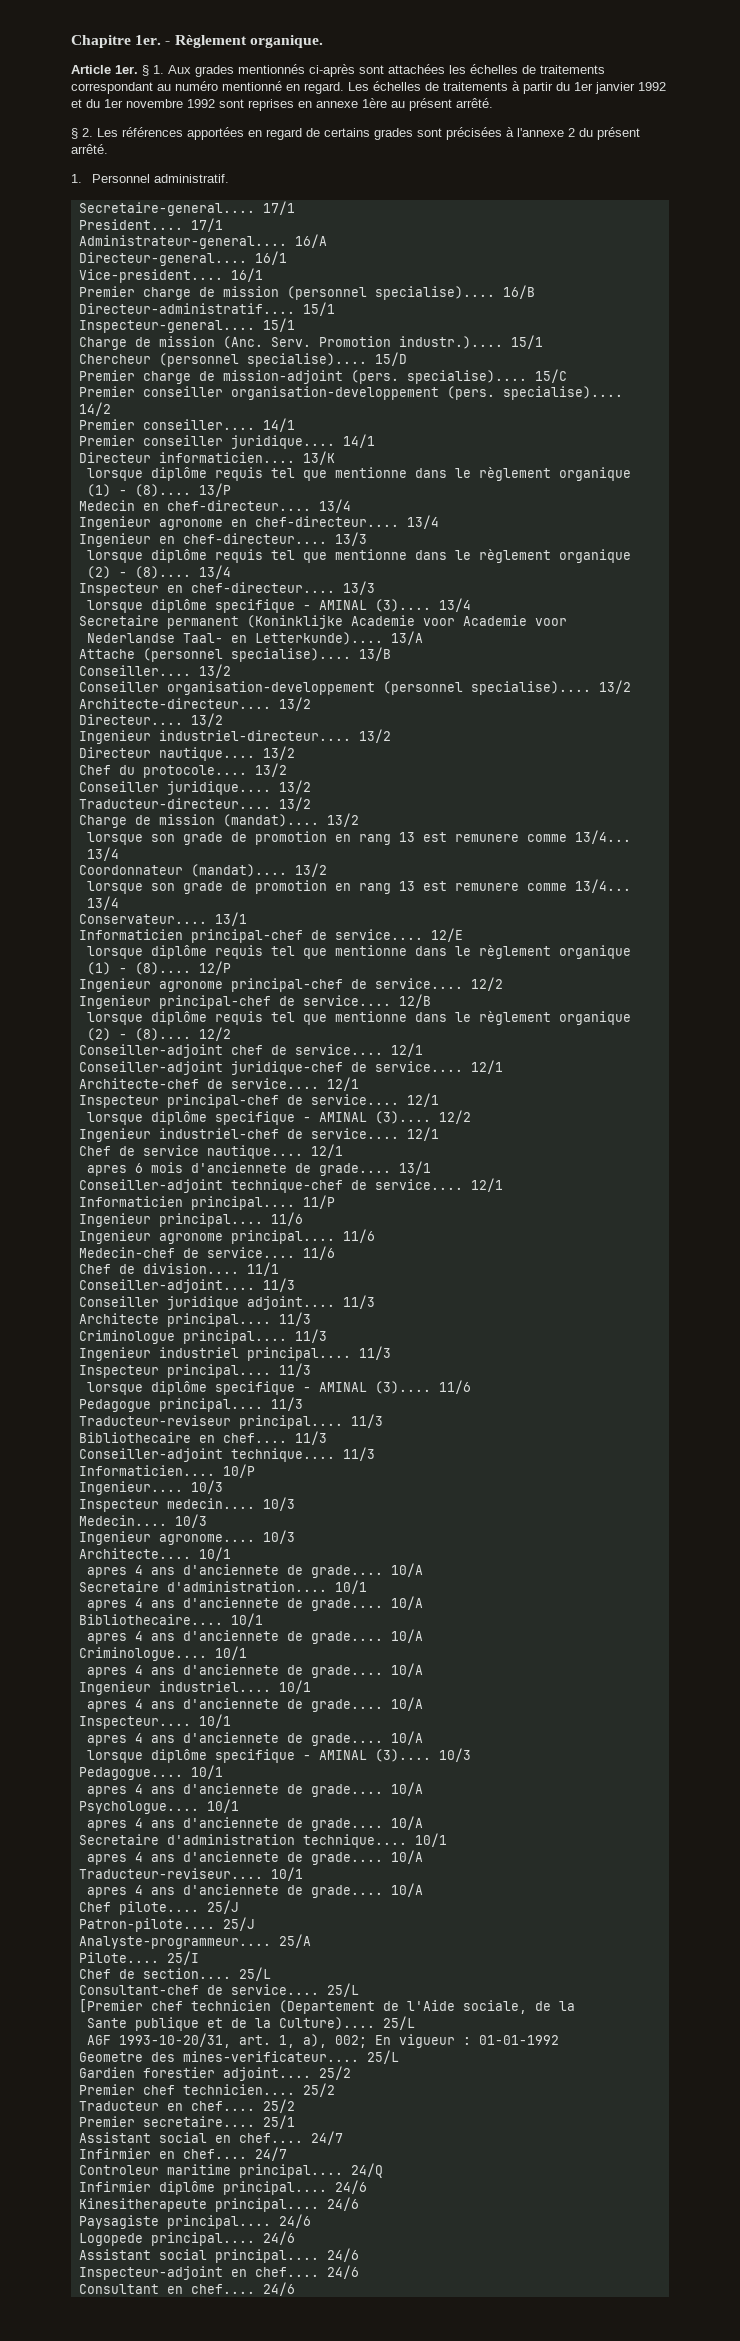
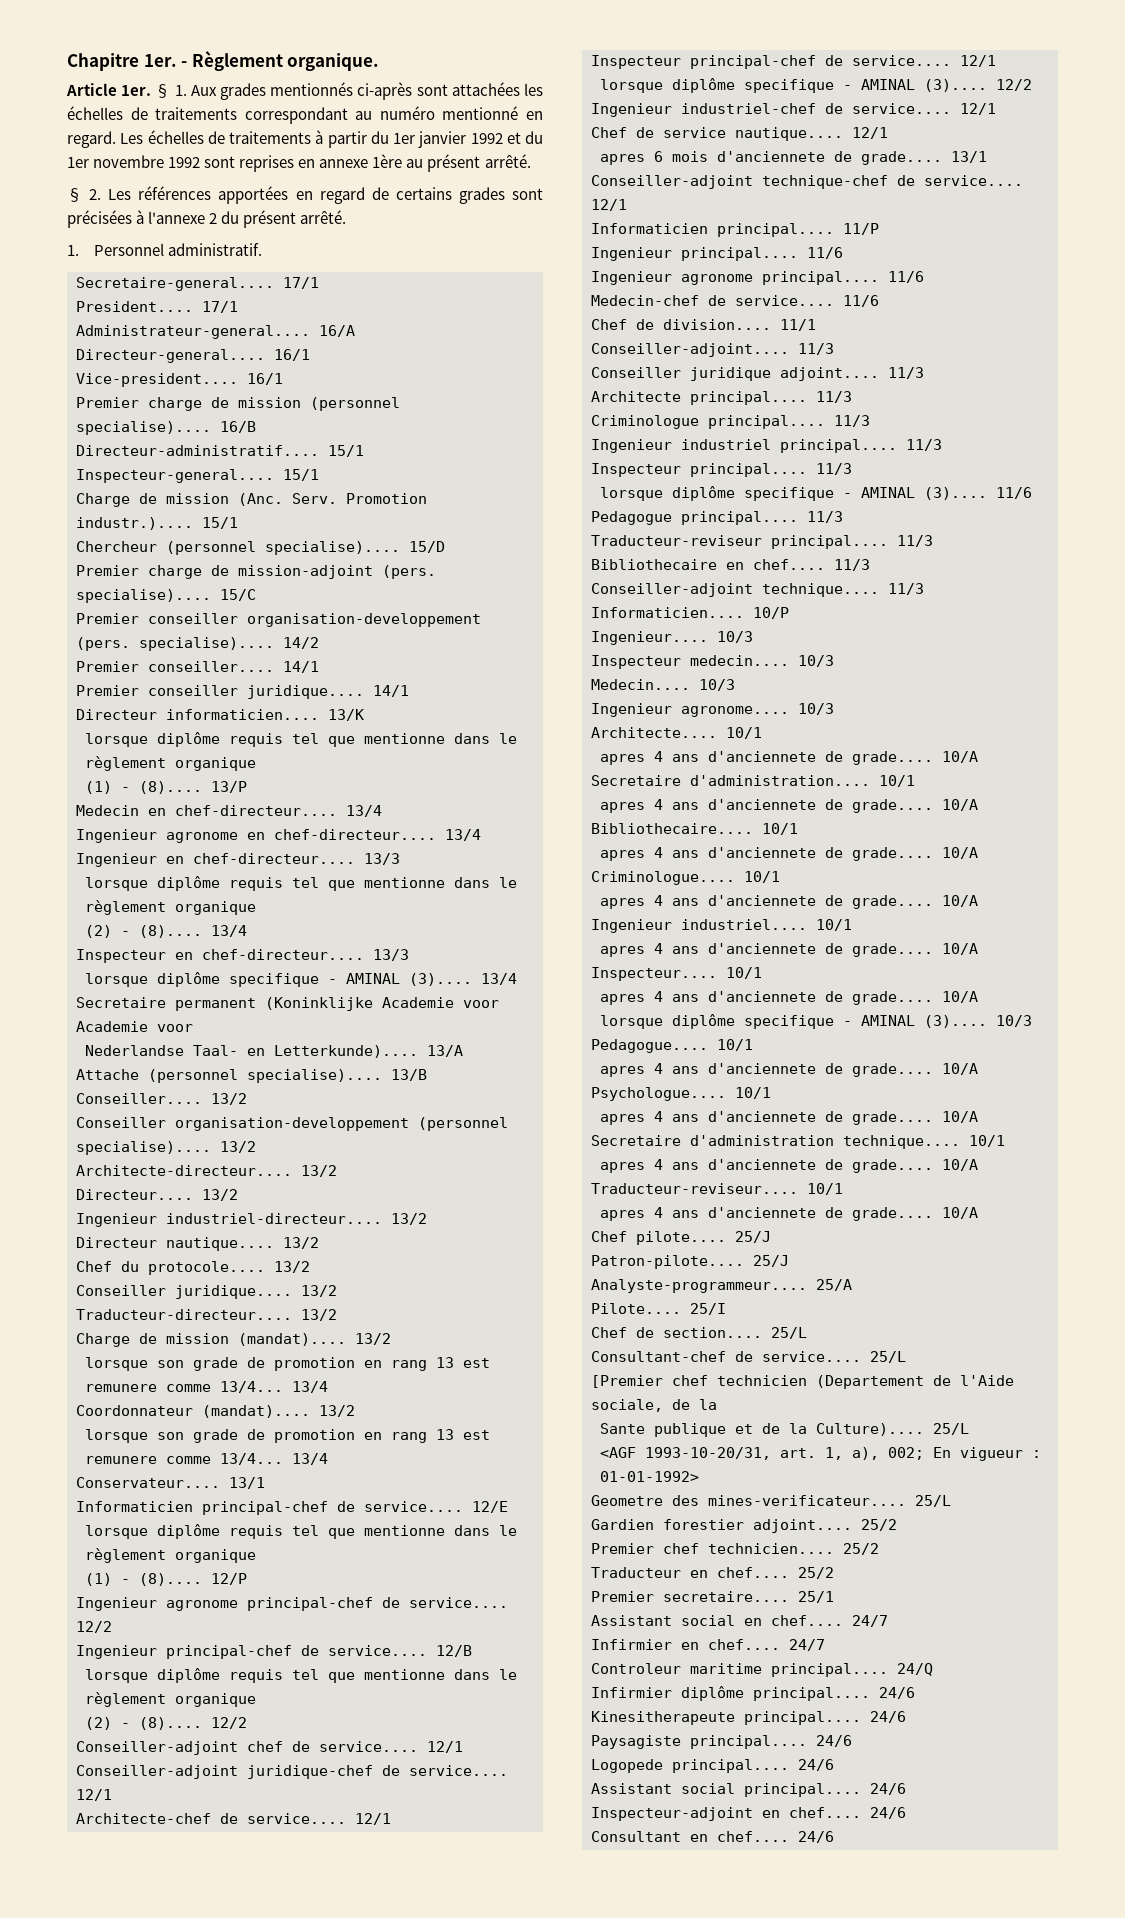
- AGF 1993-10-20/31, art. 1, a), 002; En vigueur : 01-01-1992
+ <AGF 1993-10-20/31, art. 1, a), 002; En vigueur : 01-01-1992>

